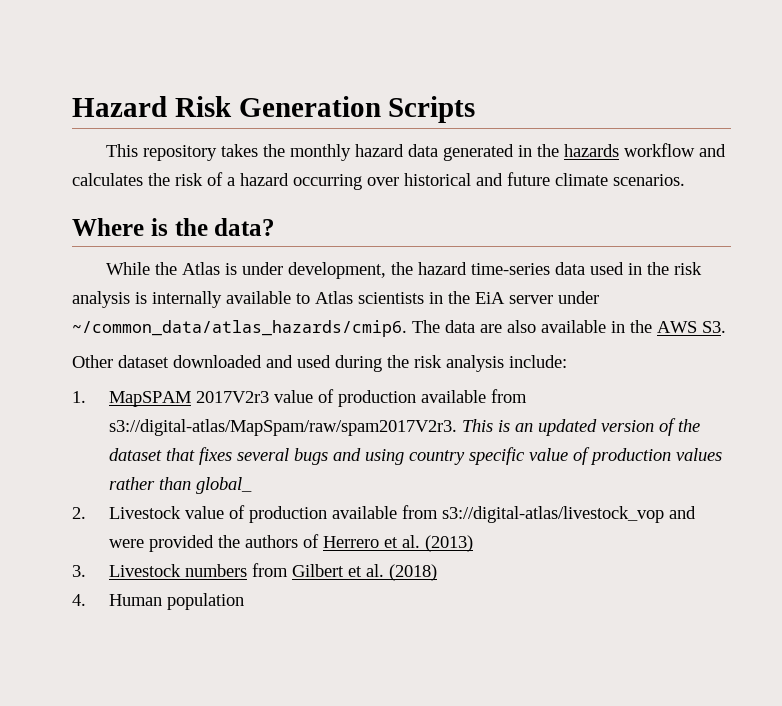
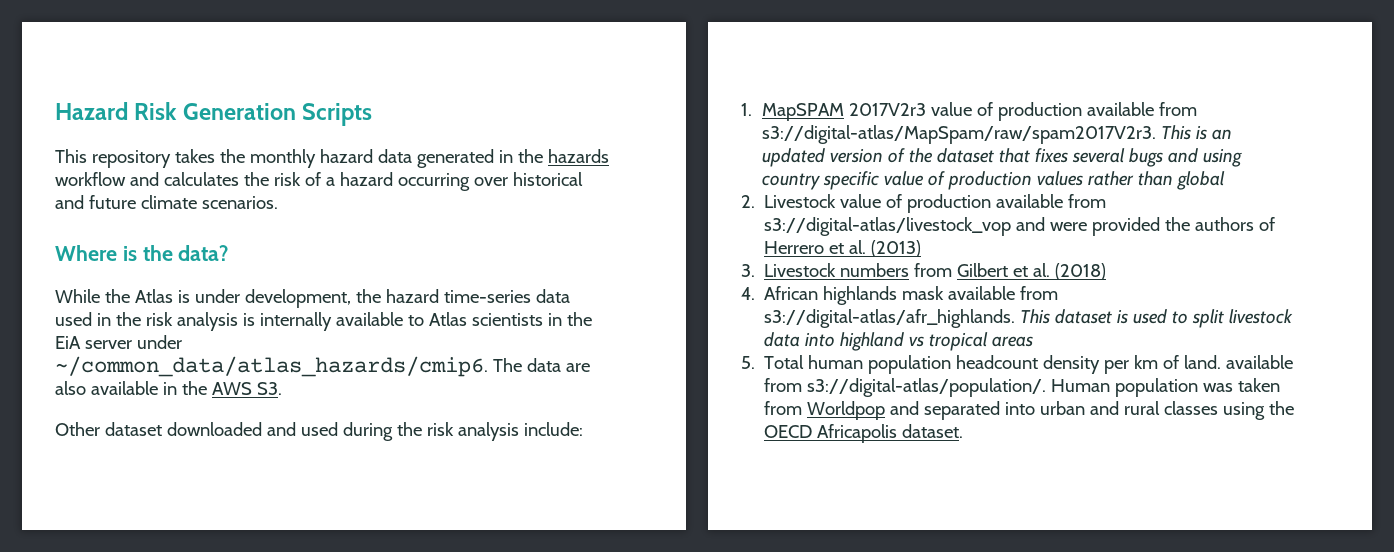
- This is an updated version of the dataset that fixes several bugs and using country specific value of production values rather than global_
+ This is an updated version of the dataset that fixes several bugs and using country specific value of production values rather than global
- 4. Human population
+ 4. African highlands mask available from s3://digital-atlas/afr_highlands. This dataset is used to split livestock data into highland vs tropical areas
+ 5. Total human population headcount density per km of land. available from s3://digital-atlas/population/. Human population was taken from Worldpop and separated into urban and rural classes using the OECD Africapolis dataset.

